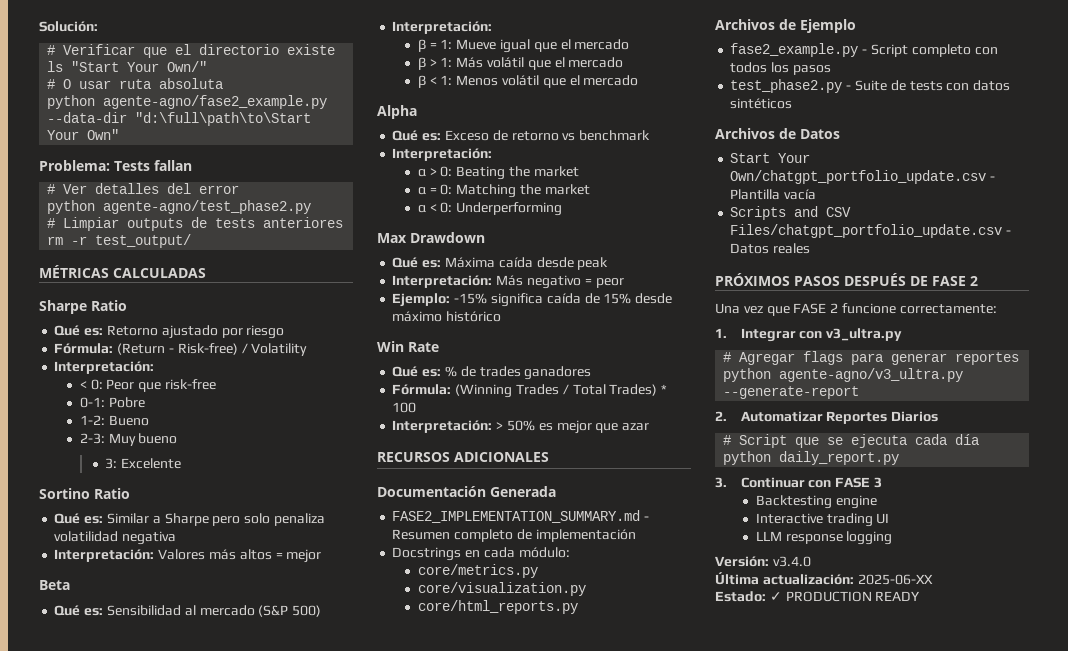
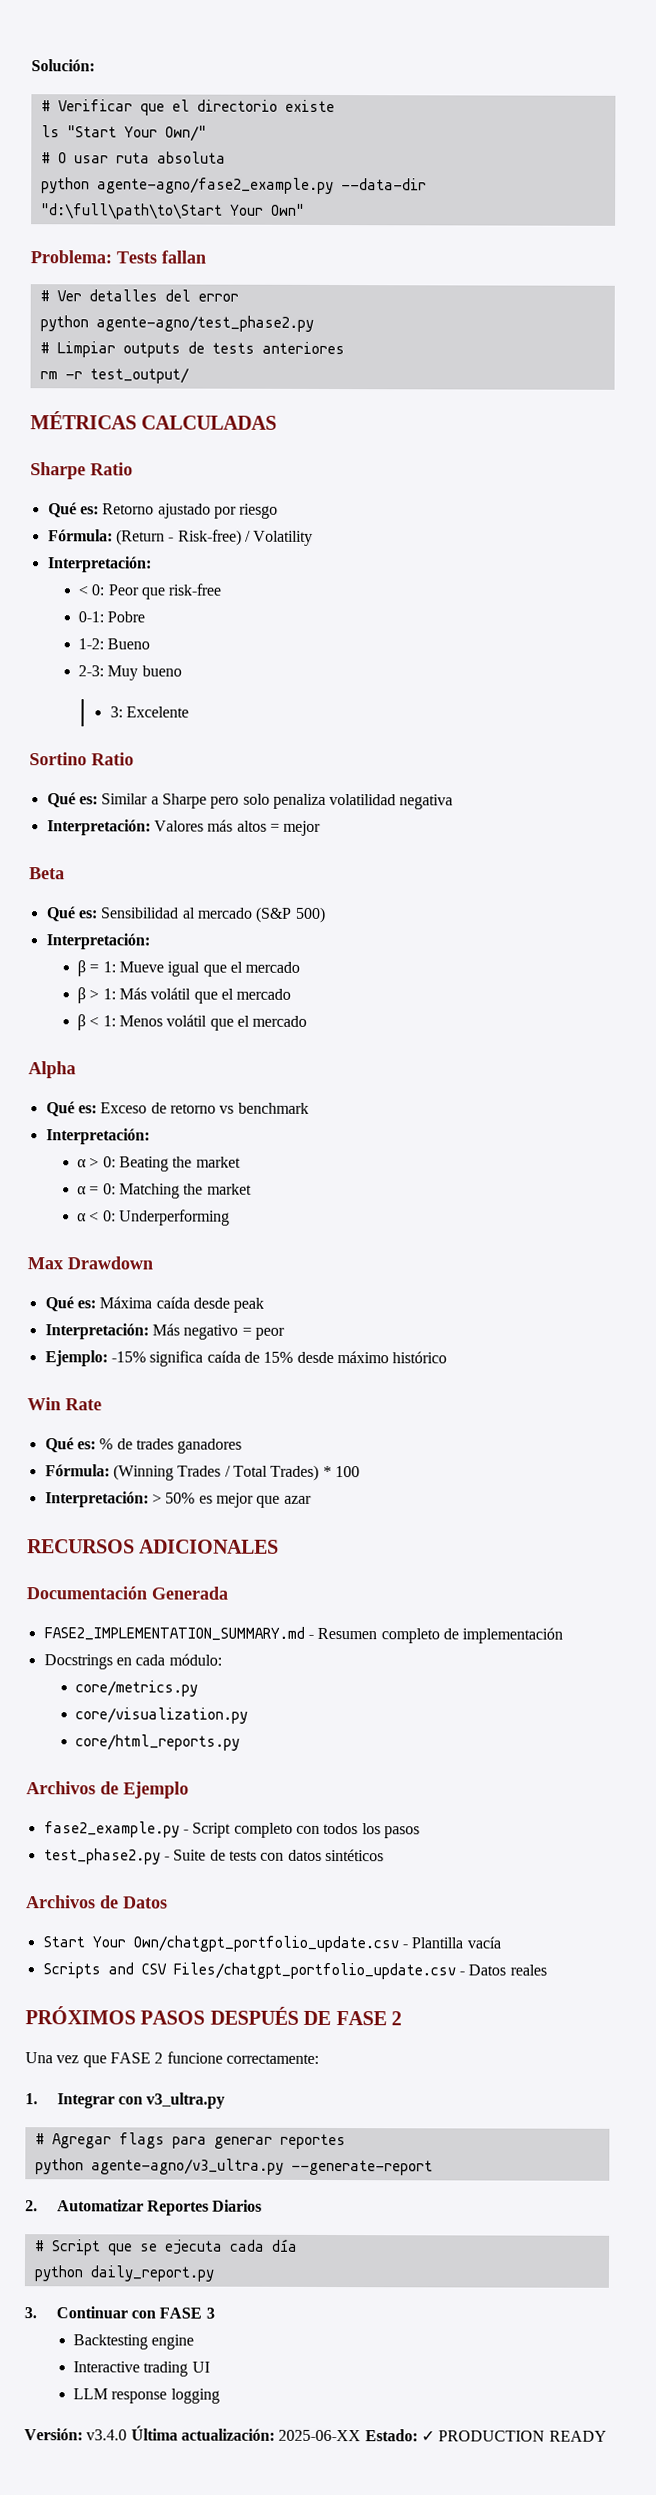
- Versión: v3.4.0
- Última actualización: 2025-06-XX
- Estado: ✓ PRODUCTION READY
+ Versión: v3.4.0 Última actualización: 2025-06-XX Estado: ✓ PRODUCTION READY

